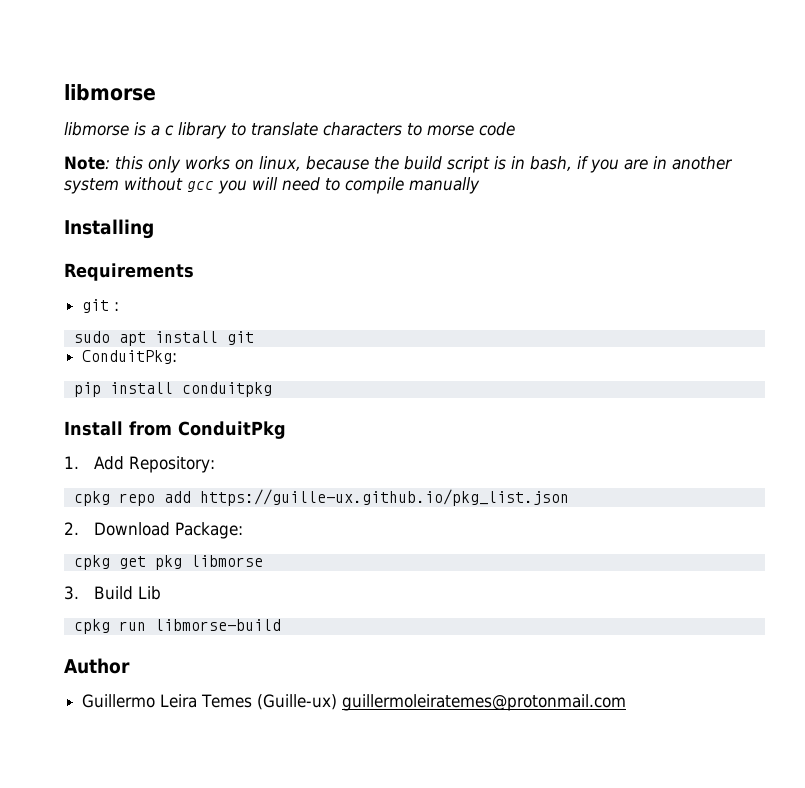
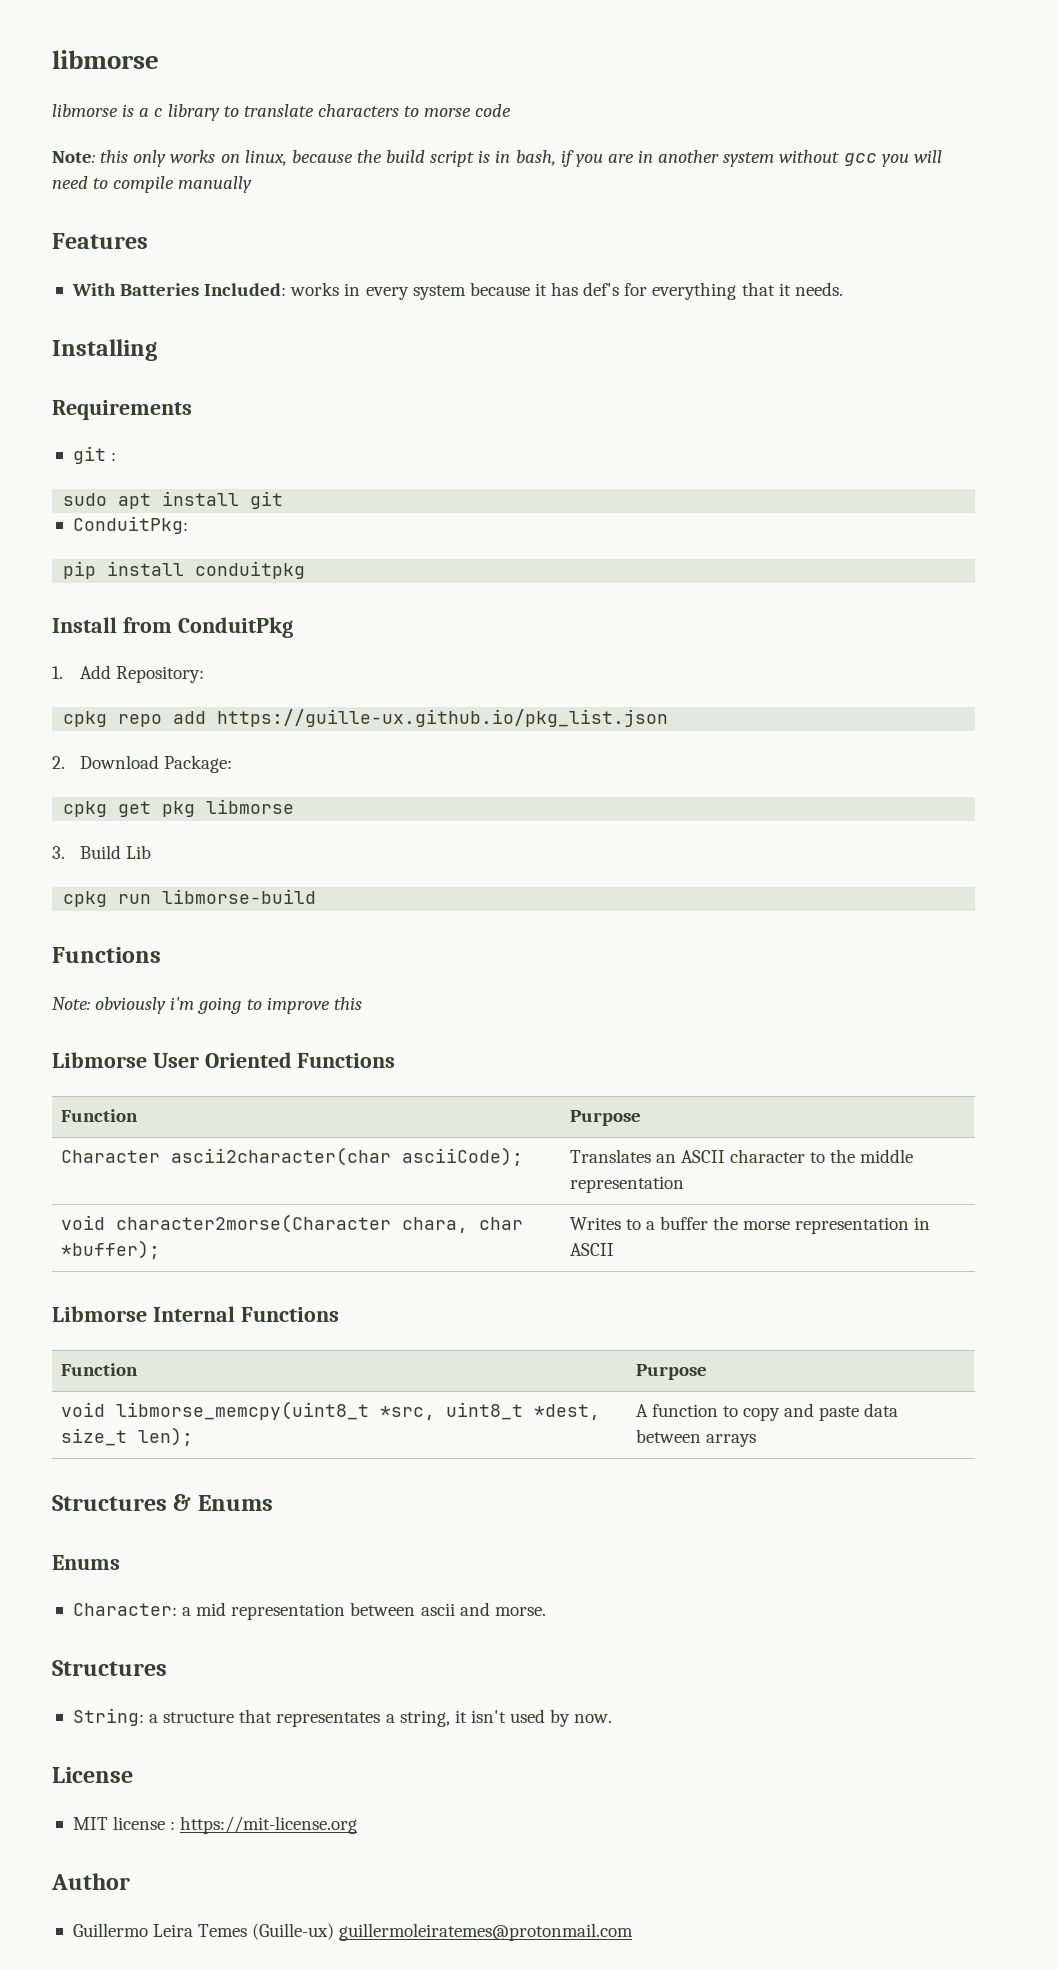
+ Features
+ With Batteries Included: works in every system because it has def's for everything that it needs.
  cpkg run libmorse-build
+ Functions
+ Note: obviously i'm going to improve this
+ Libmorse User Oriented Functions
+ Function | Purpose
+ Character ascii2character(char asciiCode); | Translates an ASCII character to the middle representation
+ void character2morse(Character chara, char *buffer); | Writes to a buffer the morse representation in ASCII
+ Libmorse Internal Functions
+ Function | Purpose
+ void libmorse_memcpy(uint8_t *src, uint8_t *dest, size_t len); | A function to copy and paste data between arrays
+ Structures & Enums
+ Enums
+ Character: a mid representation between ascii and morse.
+ Structures
+ String: a structure that representates a string, it isn't used by now.
+ License
+ MIT license : https://mit-license.org

